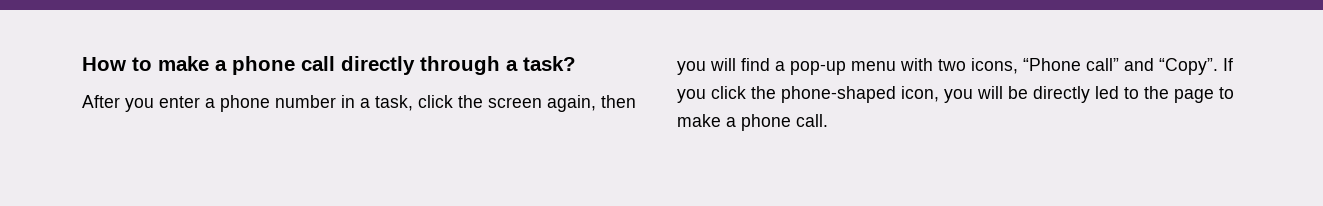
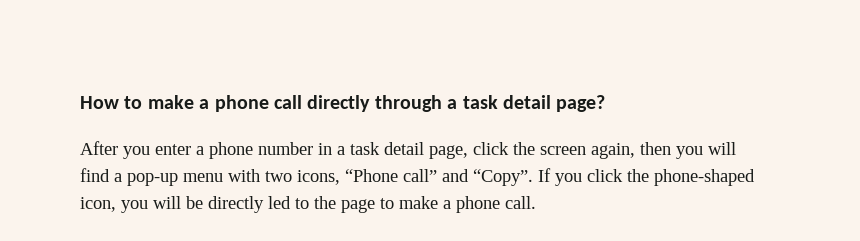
- How to make a phone call directly through a task?
+ How to make a phone call directly through a task detail page?
- After you enter a phone number in a task, click the screen again, then you will find a pop-up menu with two icons, “Phone call” and “Copy”.
+ After you enter a phone number in a task detail page, click the screen again, then you will find a pop-up menu with two icons, “Phone call” and “Copy”.

